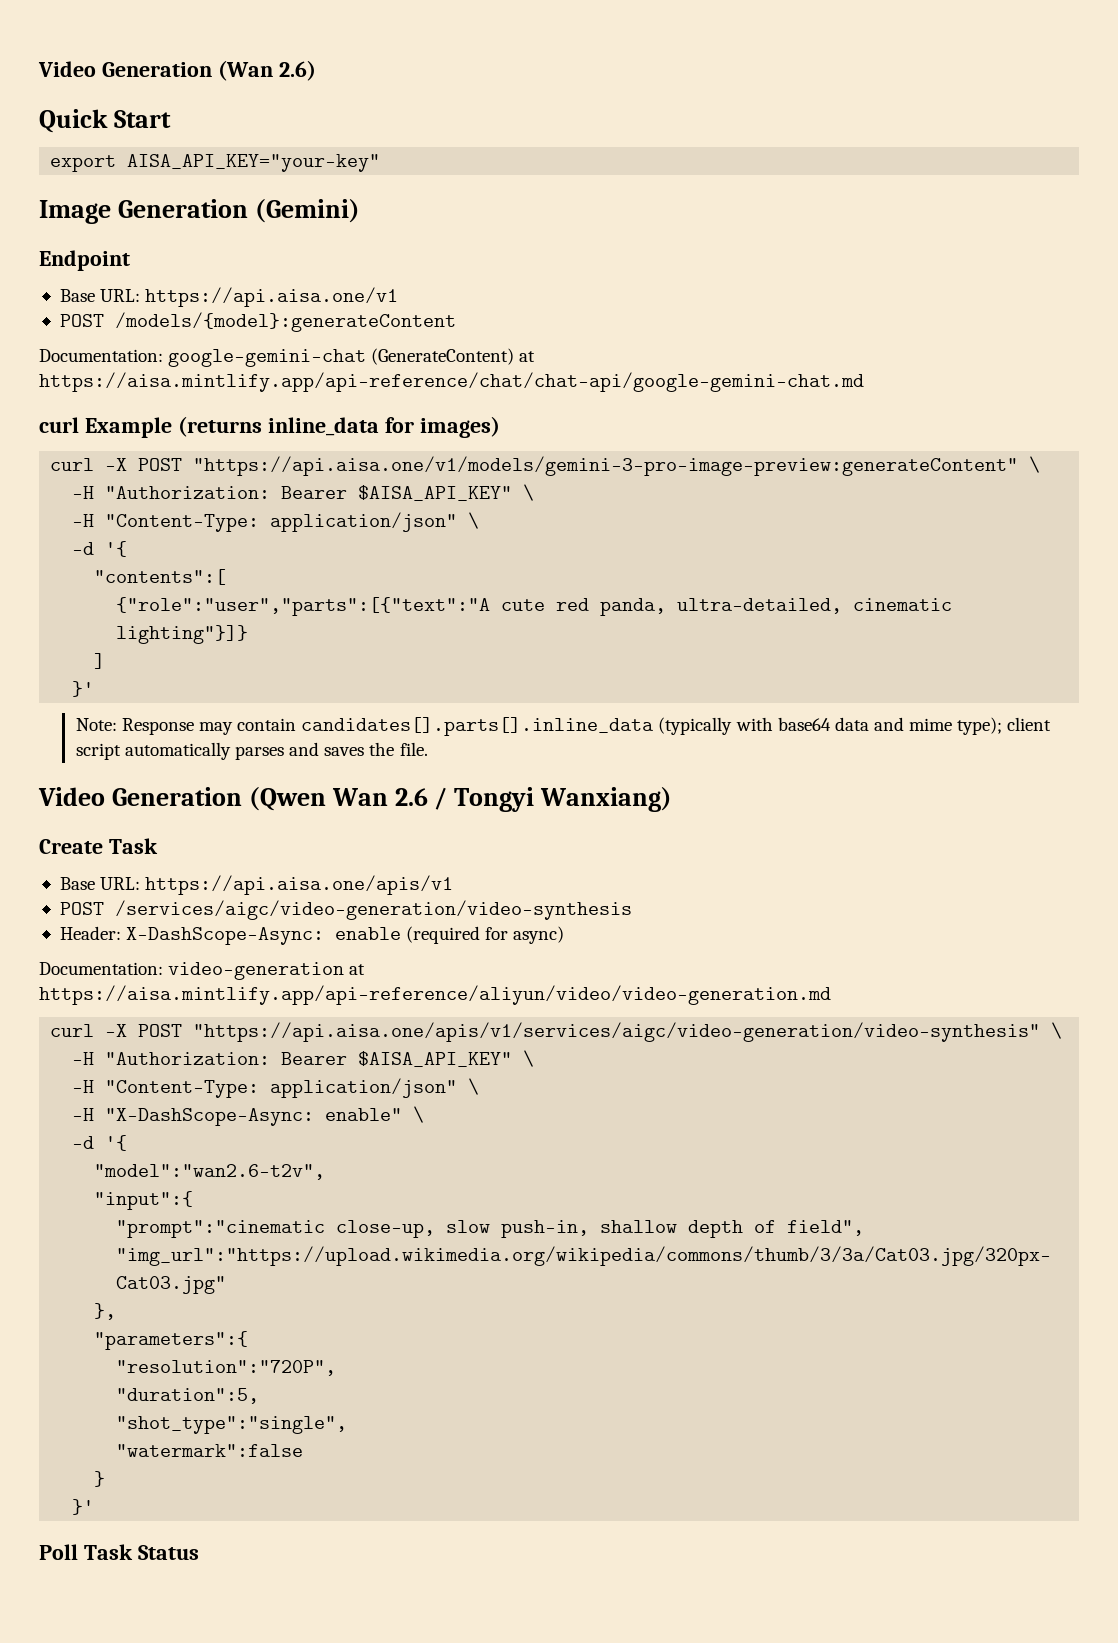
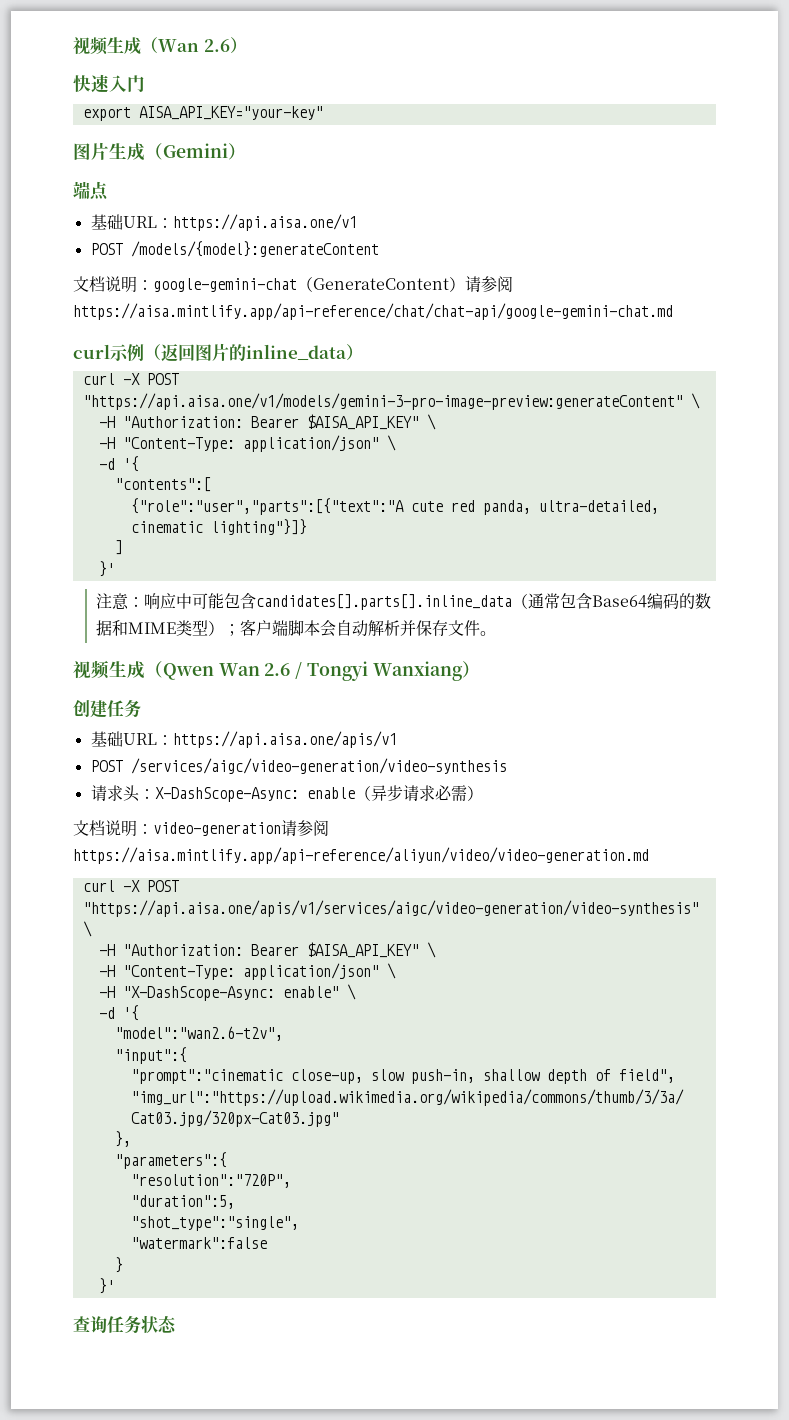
- Video Generation (Wan 2.6)
- Quick Start
+ 视频生成（Wan 2.6）
+ 快速入门
  export AISA_API_KEY="your-key"
- Image Generation (Gemini)
- Endpoint
- Base URL: https://api.aisa.one/v1
+ 图片生成（Gemini）
+ 端点
+ 基础URL：https://api.aisa.one/v1
  POST /models/{model}:generateContent
- Documentation: google-gemini-chat (GenerateContent) at https://aisa.mintlify.app/api-reference/chat/chat-api/google-gemini-chat.md
- curl Example (returns inline_data for images)
+ 文档说明：google-gemini-chat（GenerateContent）请参阅https://aisa.mintlify.app/api-reference/chat/chat-api/google-gemini-chat.md
+ curl示例（返回图片的inline_data）
- Note: Response may contain candidates[].parts[].inline_data (typically with base64 data and mime type); client script automatically parses and saves the file.
- Video Generation (Qwen Wan 2.6 / Tongyi Wanxiang)
- Create Task
- Base URL: https://api.aisa.one/apis/v1
+ 注意：响应中可能包含candidates[].parts[].inline_data（通常包含Base64编码的数据和MIME类型）；客户端脚本会自动解析并保存文件。
+ 视频生成（Qwen Wan 2.6 / Tongyi Wanxiang）
+ 创建任务
+ 基础URL：https://api.aisa.one/apis/v1
  POST /services/aigc/video-generation/video-synthesis
- Header: X-DashScope-Async: enable (required for async)
- Documentation: video-generation at https://aisa.mintlify.app/api-reference/aliyun/video/video-generation.md
+ 请求头：X-DashScope-Async: enable（异步请求必需）
+ 文档说明：video-generation请参阅https://aisa.mintlify.app/api-reference/aliyun/video/video-generation.md
- Poll Task Status
+ 查询任务状态

